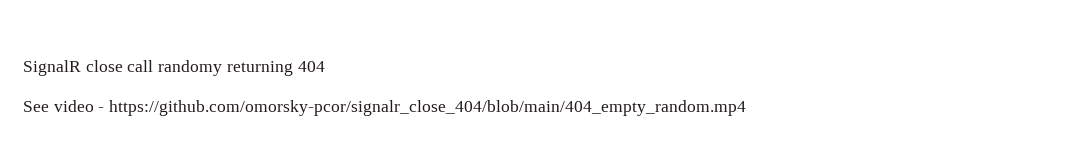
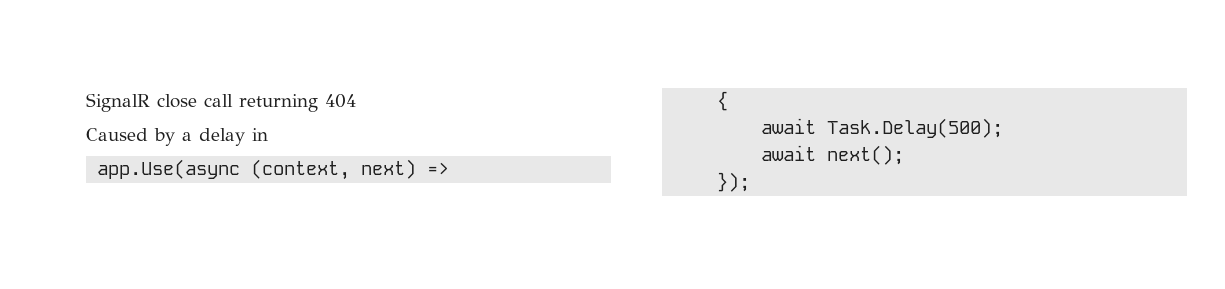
- SignalR close call randomy returning 404
+ SignalR close call returning 404
- See video - https://github.com/omorsky-pcor/signalr_close_404/blob/main/404_empty_random.mp4
+ Caused by a delay in
+ app.Use(async (context, next) =>
+ {
+ await Task.Delay(500);
+ await next();
+ });

